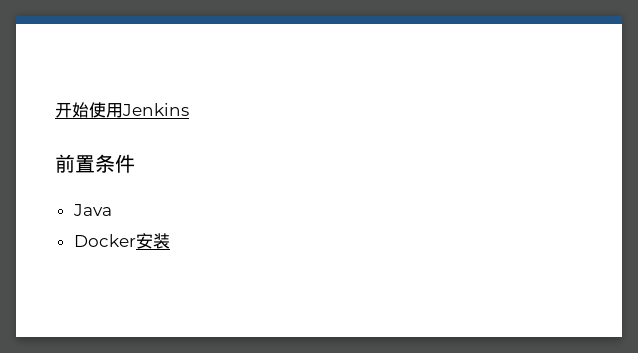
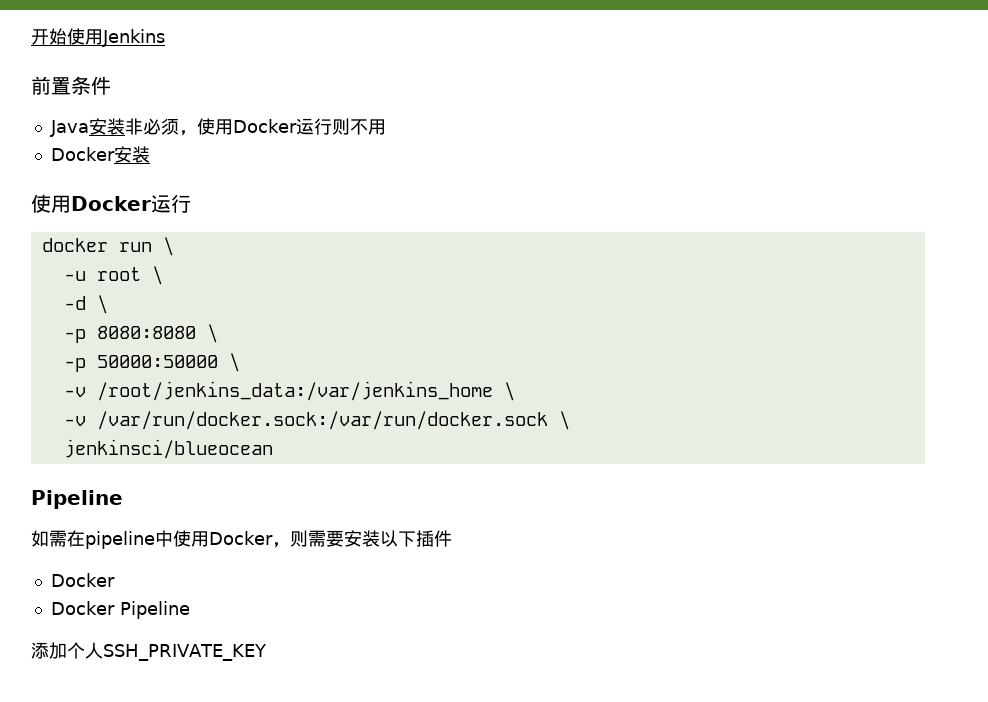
- Java
+ Java安装非必须，使用Docker运行则不用
  Docker安装
+ 使用Docker运行
+ docker run \
+ -u root \
+ -d \
+ -p 8080:8080 \
+ -p 50000:50000 \
+ -v /root/jenkins_data:/var/jenkins_home \
+ -v /var/run/docker.sock:/var/run/docker.sock \
+ jenkinsci/blueocean
+ Pipeline
+ 如需在pipeline中使用Docker，则需要安装以下插件
+ Docker
+ Docker Pipeline
+ 添加个人SSH_PRIVATE_KEY

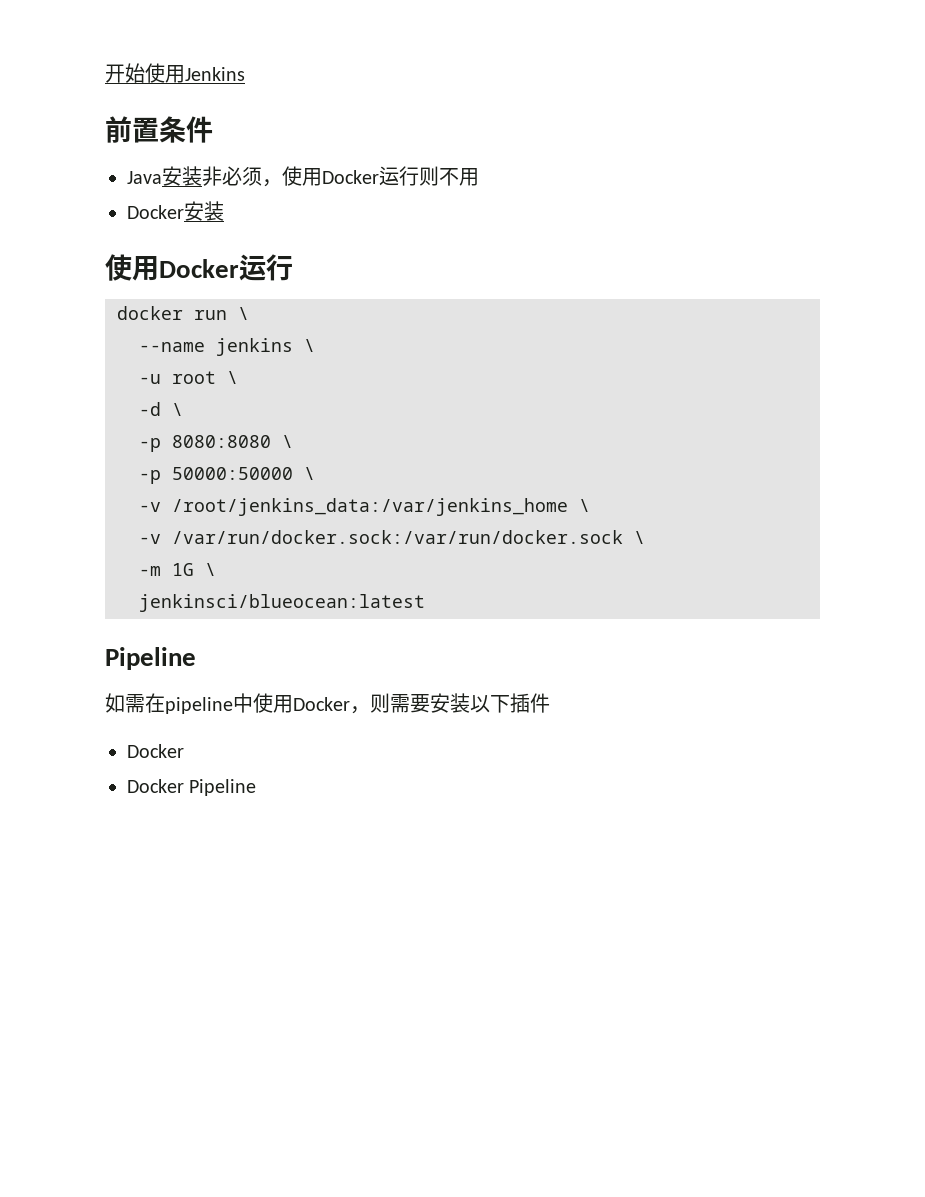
+ --name jenkins \
- jenkinsci/blueocean
+ -m 1G \
+ jenkinsci/blueocean:latest
- 添加个人SSH_PRIVATE_KEY

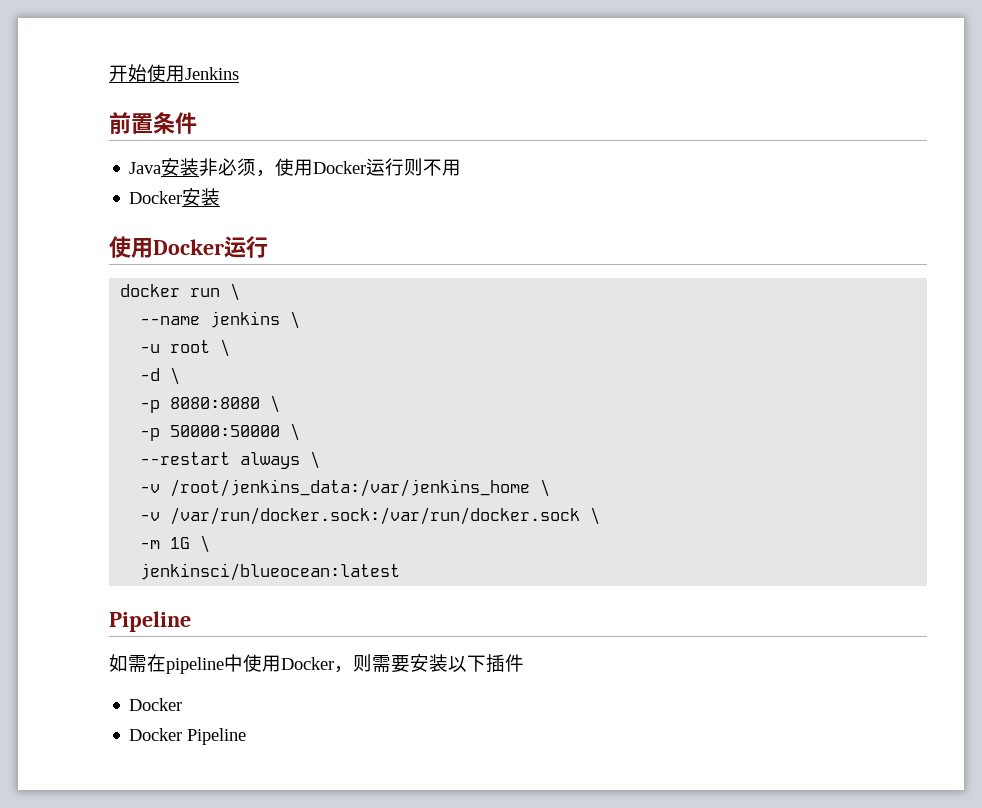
+ --restart always \

